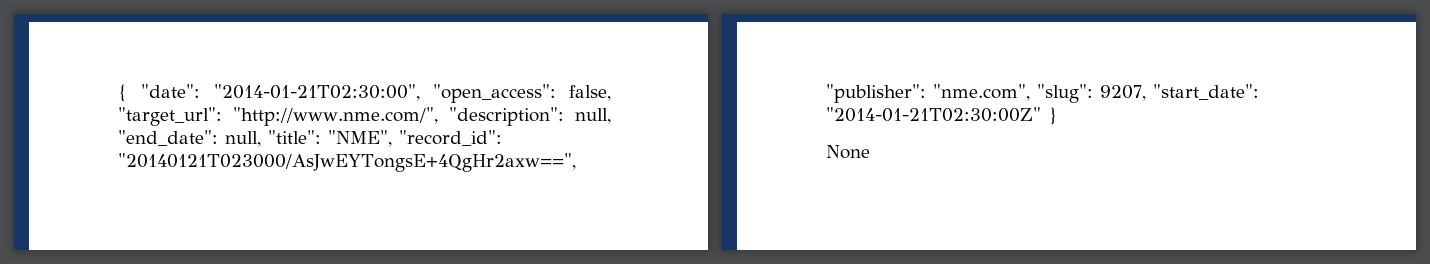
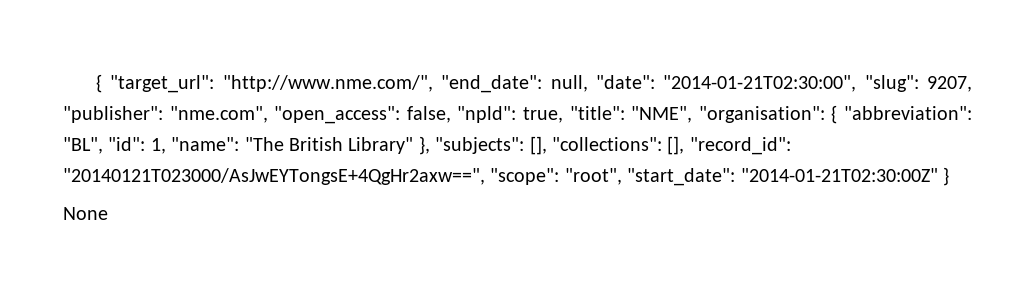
- { "date": "2014-01-21T02:30:00", "open_access": false, "target_url": "http://www.nme.com/", "description": null, "end_date": null, "title": "NME", "record_id": "20140121T023000/AsJwEYTongsE+4QgHr2axw==", "publisher": "nme.com", "slug": 9207, "start_date": "2014-01-21T02:30:00Z" }
+ { "target_url": "http://www.nme.com/", "end_date": null, "date": "2014-01-21T02:30:00", "slug": 9207, "publisher": "nme.com", "open_access": false, "npld": true, "title": "NME", "organisation": { "abbreviation": "BL", "id": 1, "name": "The British Library" }, "subjects": [], "collections": [], "record_id": "20140121T023000/AsJwEYTongsE+4QgHr2axw==", "scope": "root", "start_date": "2014-01-21T02:30:00Z" }

